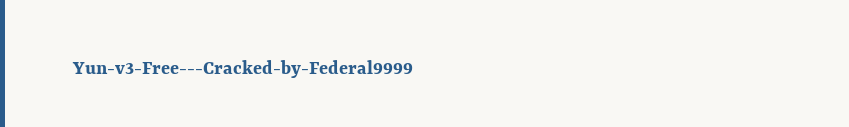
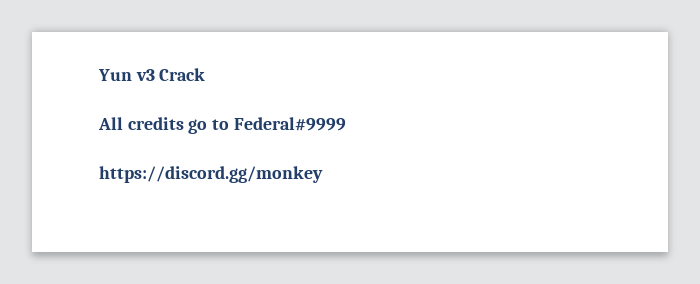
- Yun-v3-Free---Cracked-by-Federal9999
+ Yun v3 Crack
+ All credits go to Federal#9999
+ https://discord.gg/monkey

